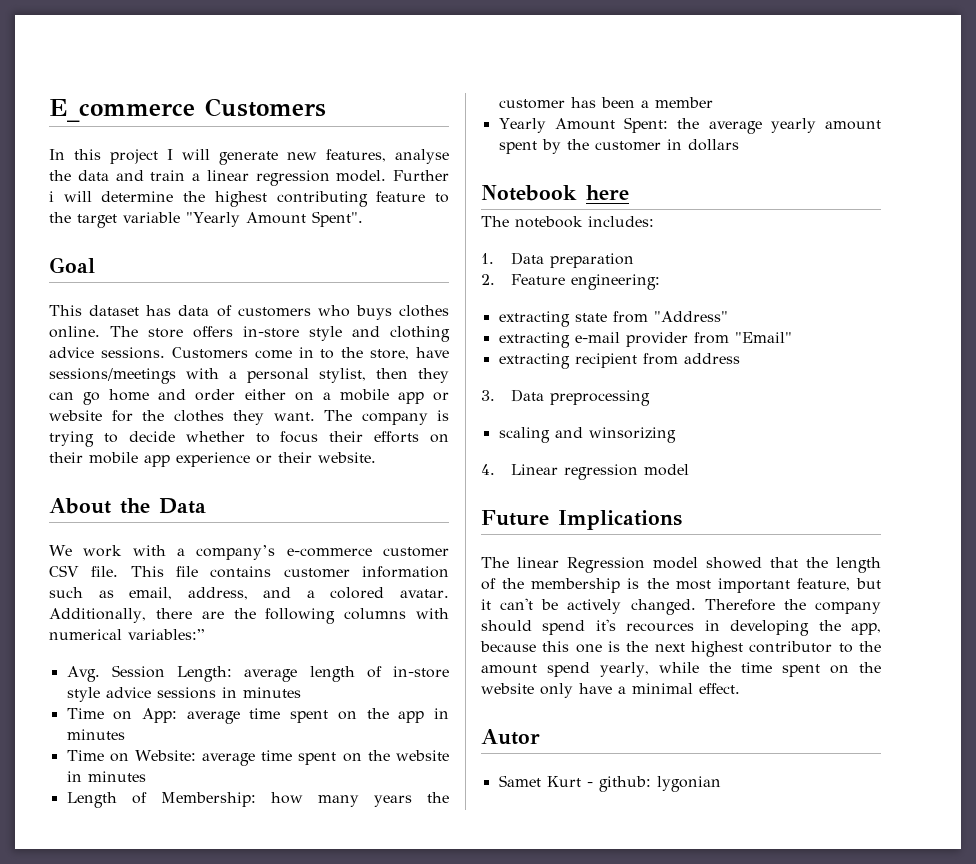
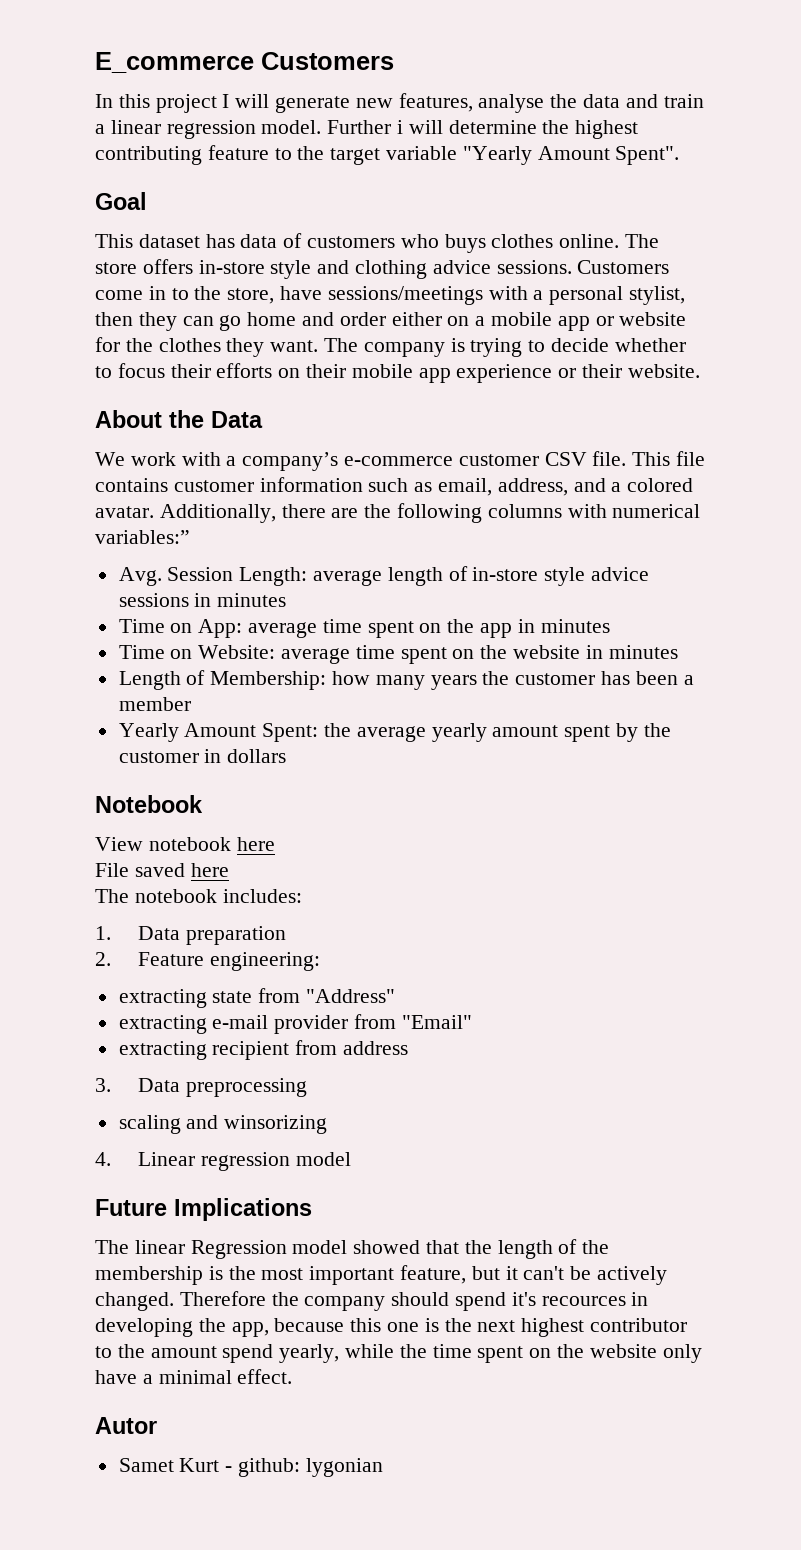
- Notebook here
+ Notebook
+ View notebook here
+ File saved here

